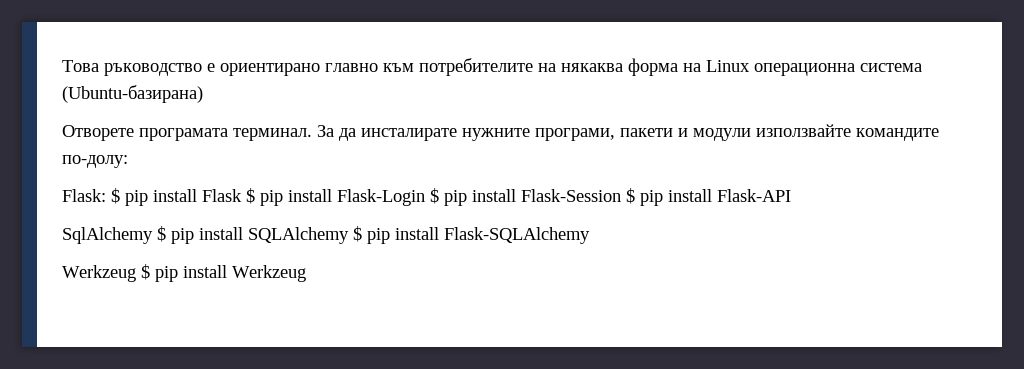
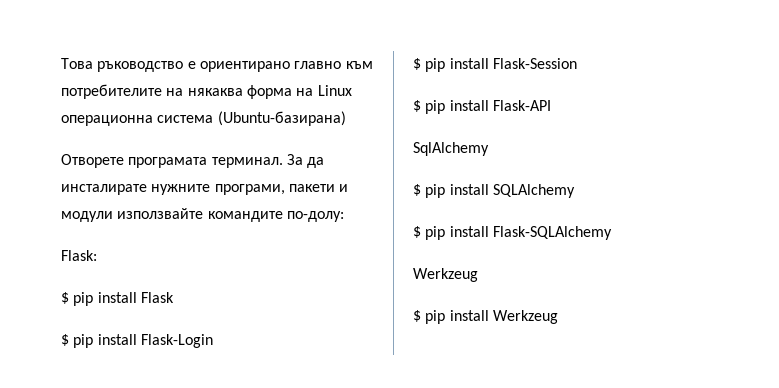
- Flask: $ pip install Flask $ pip install Flask-Login $ pip install Flask-Session $ pip install Flask-API
+ Flask:
+ $ pip install Flask
+ $ pip install Flask-Login
+ $ pip install Flask-Session
+ $ pip install Flask-API
- SqlAlchemy $ pip install SQLAlchemy $ pip install Flask-SQLAlchemy
- Werkzeug $ pip install Werkzeug
+ SqlAlchemy
+ $ pip install SQLAlchemy
+ $ pip install Flask-SQLAlchemy
+ Werkzeug
+ $ pip install Werkzeug

